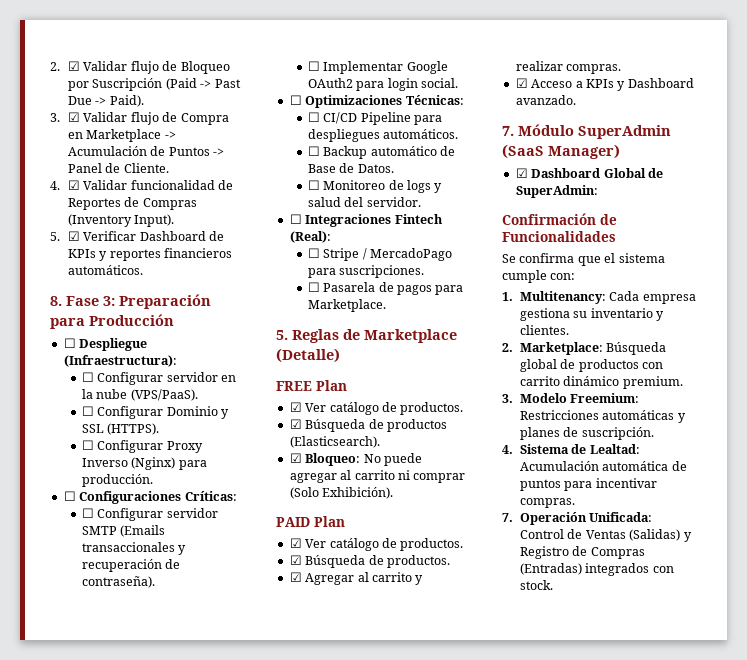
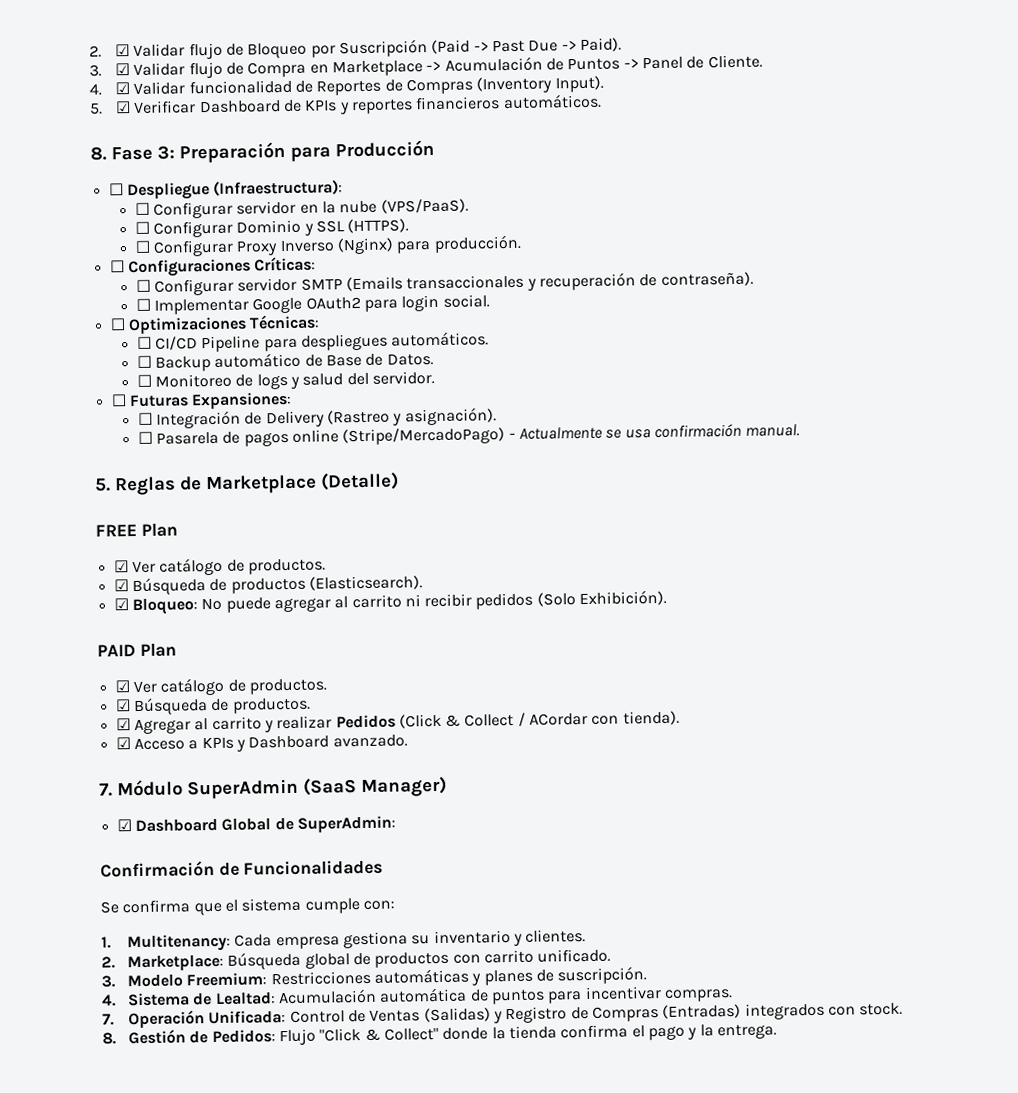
- ☐ Integraciones Fintech (Real):
- ☐ Stripe / MercadoPago para suscripciones.
- ☐ Pasarela de pagos para Marketplace.
+ ☐ Futuras Expansiones:
+ ☐ Integración de Delivery (Rastreo y asignación).
+ ☐ Pasarela de pagos online (Stripe/MercadoPago) - Actualmente se usa confirmación manual.
- ☑ Bloqueo: No puede agregar al carrito ni comprar (Solo Exhibición).
+ ☑ Bloqueo: No puede agregar al carrito ni recibir pedidos (Solo Exhibición).
- ☑ Agregar al carrito y realizar compras.
+ ☑ Agregar al carrito y realizar Pedidos (Click & Collect / ACordar con tienda).
- 2. Marketplace: Búsqueda global de productos con carrito dinámico premium.
+ 2. Marketplace: Búsqueda global de productos con carrito unificado.
+ 8. Gestión de Pedidos: Flujo "Click & Collect" donde la tienda confirma el pago y la entrega.

